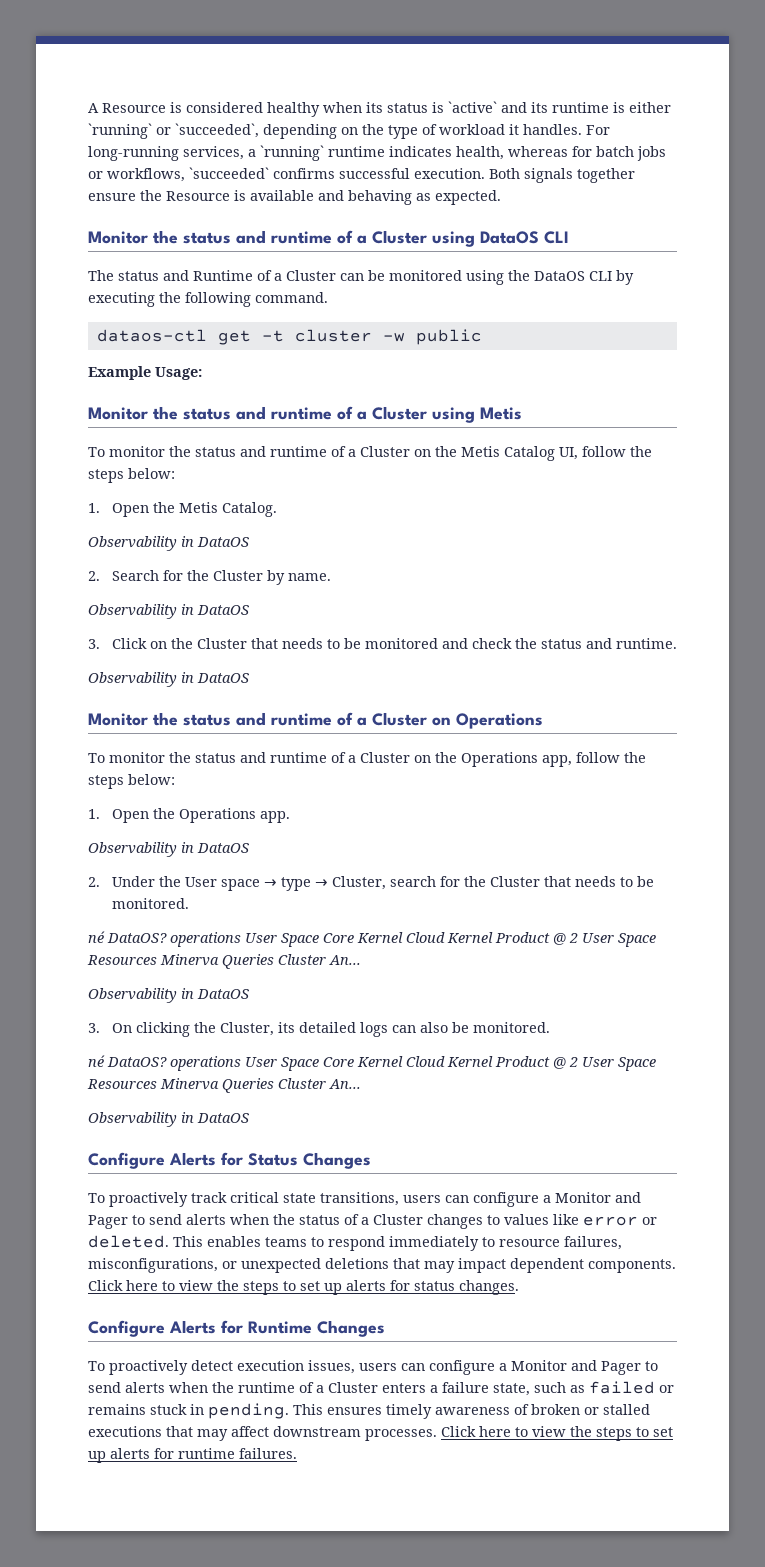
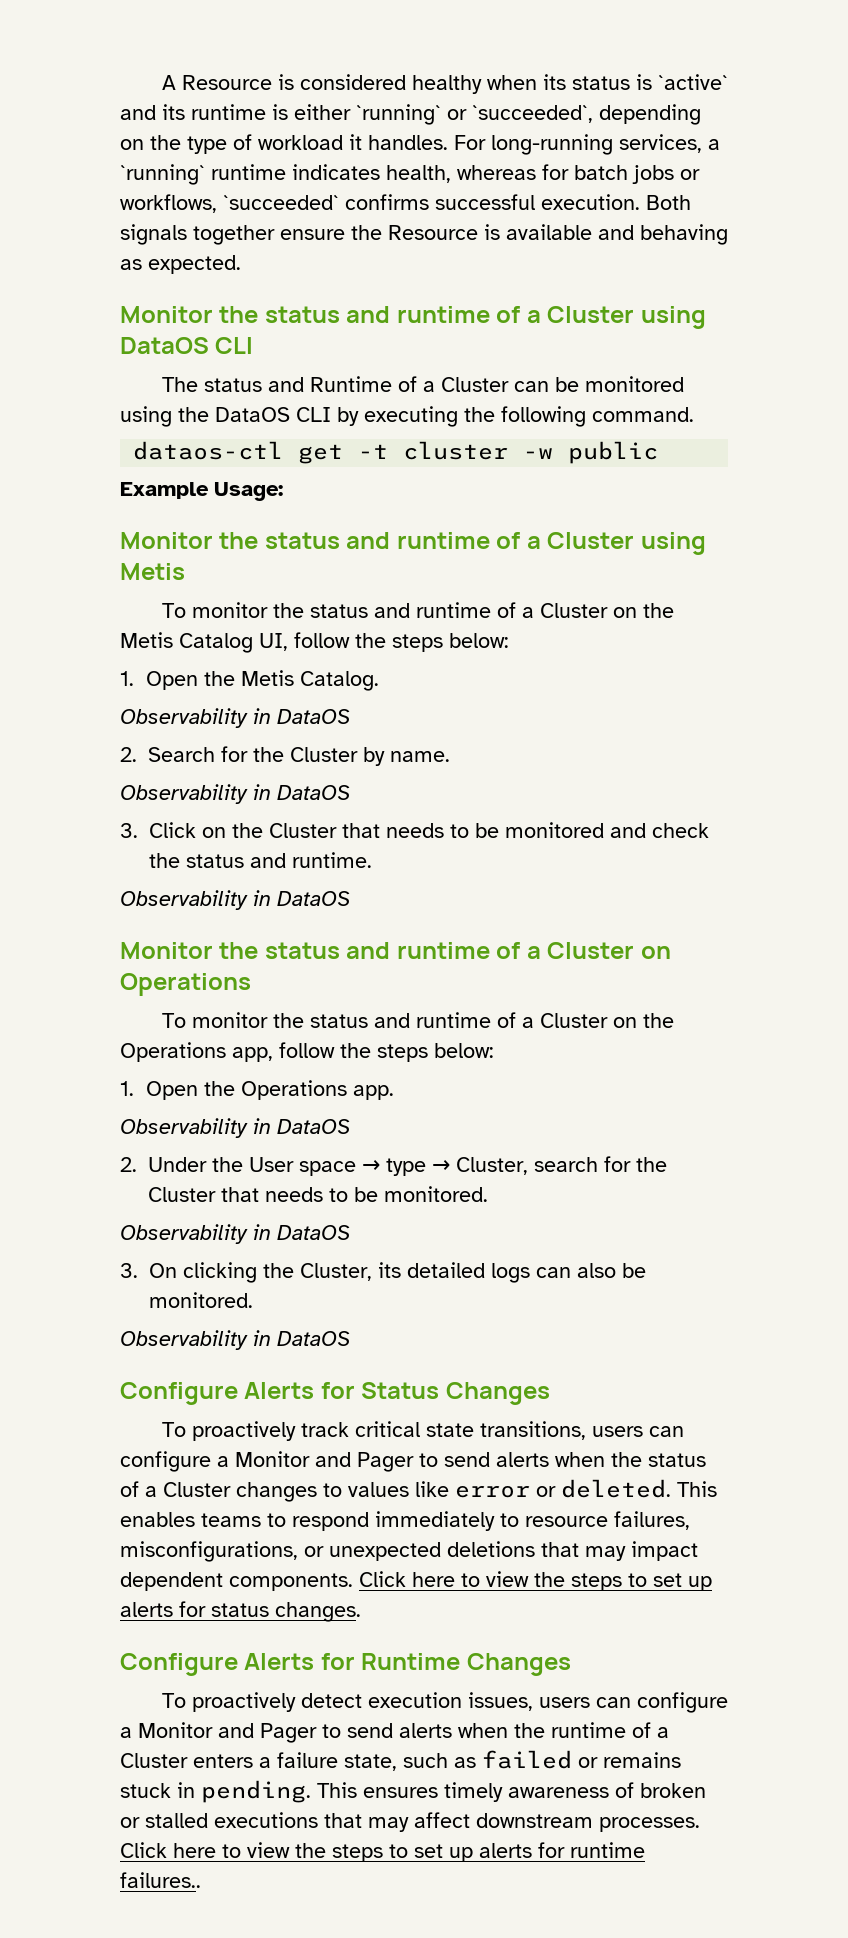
  2. Under the User space → type → Cluster, search for the Cluster that needs to be monitored.
- né DataOS? operations User Space Core Kernel Cloud Kernel Product @ 2 User Space Resources Minerva Queries Cluster An...
  3. On clicking the Cluster, its detailed logs can also be monitored.
- né DataOS? operations User Space Core Kernel Cloud Kernel Product @ 2 User Space Resources Minerva Queries Cluster An...
- Click here to view the steps to set up alerts for runtime failures.
+ Click here to view the steps to set up alerts for runtime failures..

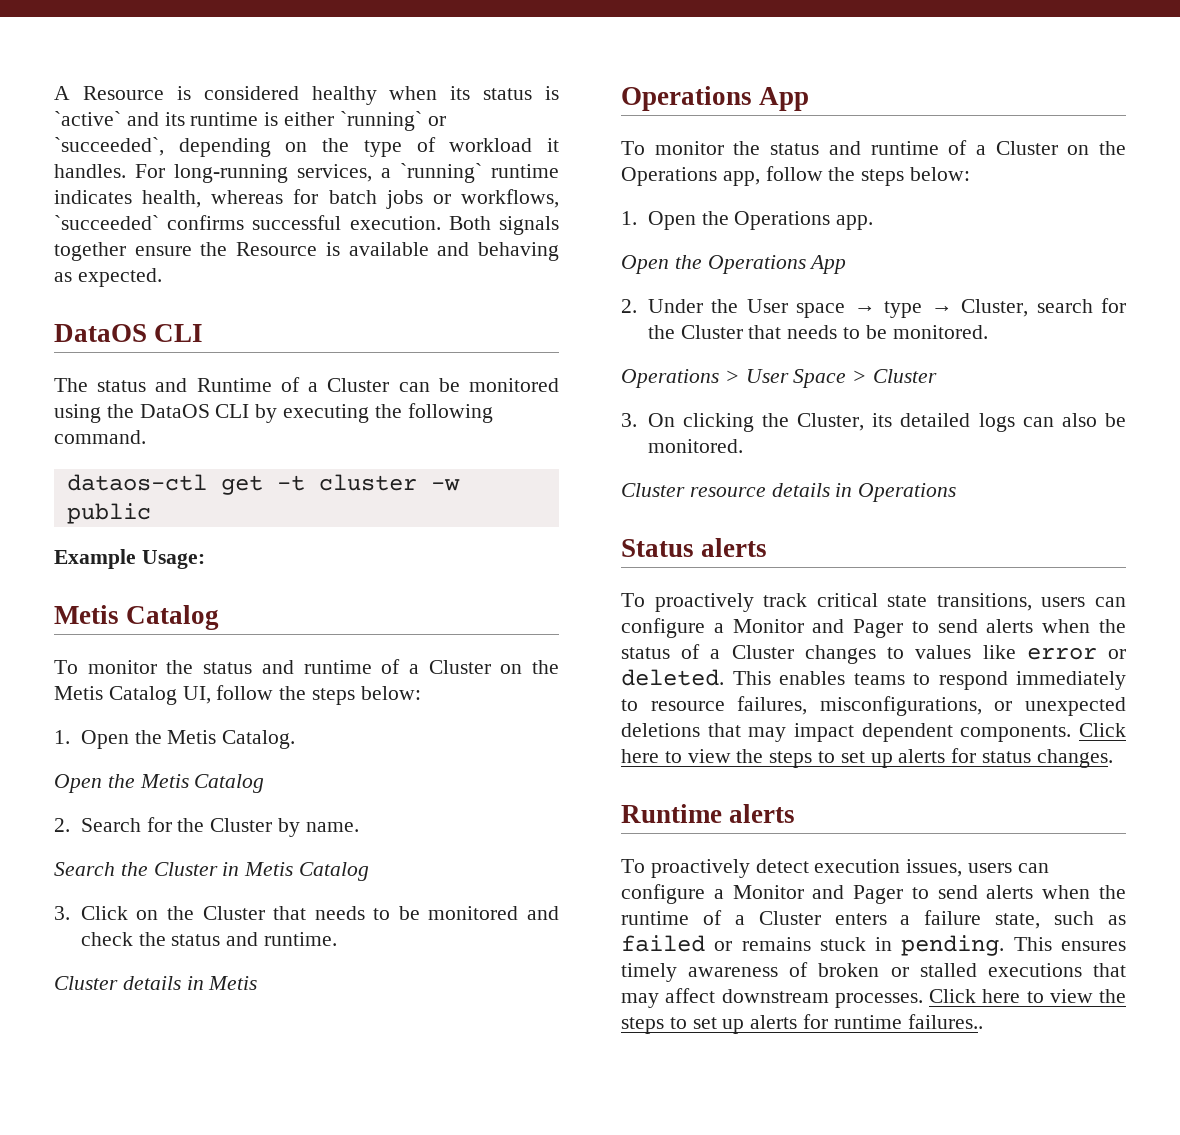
  Both signals together ensure the Resource is available and behaving as expected.
- Monitor the status and runtime of a Cluster using DataOS CLI
+ DataOS CLI
  Example Usage:
- Monitor the status and runtime of a Cluster using Metis
+ Metis Catalog
  1. Open the Metis Catalog.
- Observability in DataOS
+ Open the Metis Catalog
  2. Search for the Cluster by name.
- Observability in DataOS
+ Search the Cluster in Metis Catalog
  3. Click on the Cluster that needs to be monitored and check the status and runtime.
- Observability in DataOS
- Monitor the status and runtime of a Cluster on Operations
+ Cluster details in Metis
+ Operations App
  1. Open the Operations app.
- Observability in DataOS
+ Open the Operations App
  2. Under the User space → type → Cluster, search for the Cluster that needs to be monitored.
- Observability in DataOS
+ Operations > User Space > Cluster
  3. On clicking the Cluster, its detailed logs can also be monitored.
- Observability in DataOS
- Configure Alerts for Status Changes
+ Cluster resource details in Operations
+ Status alerts
- Configure Alerts for Runtime Changes
+ Runtime alerts

